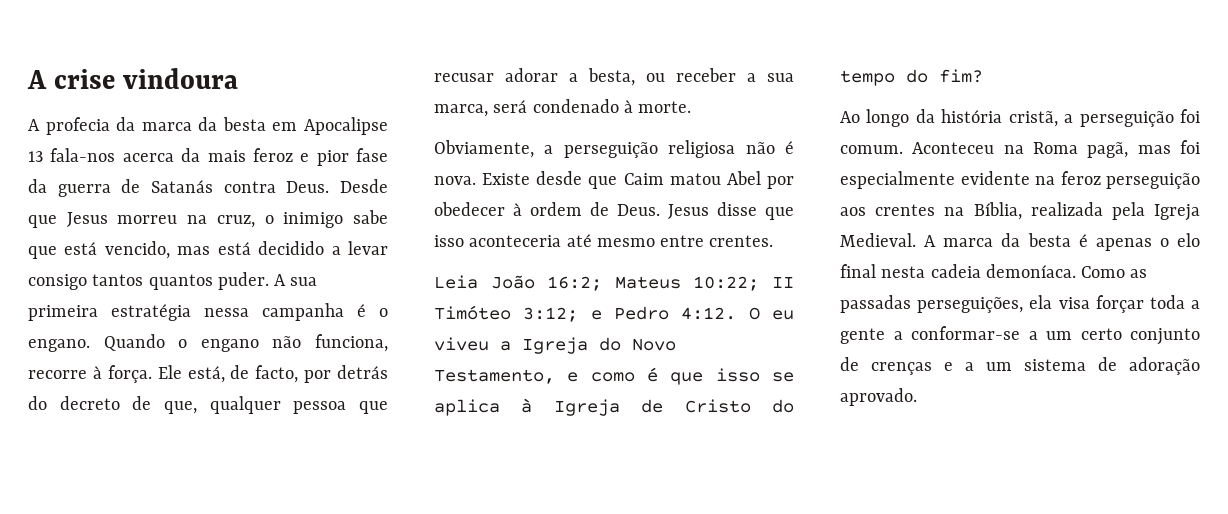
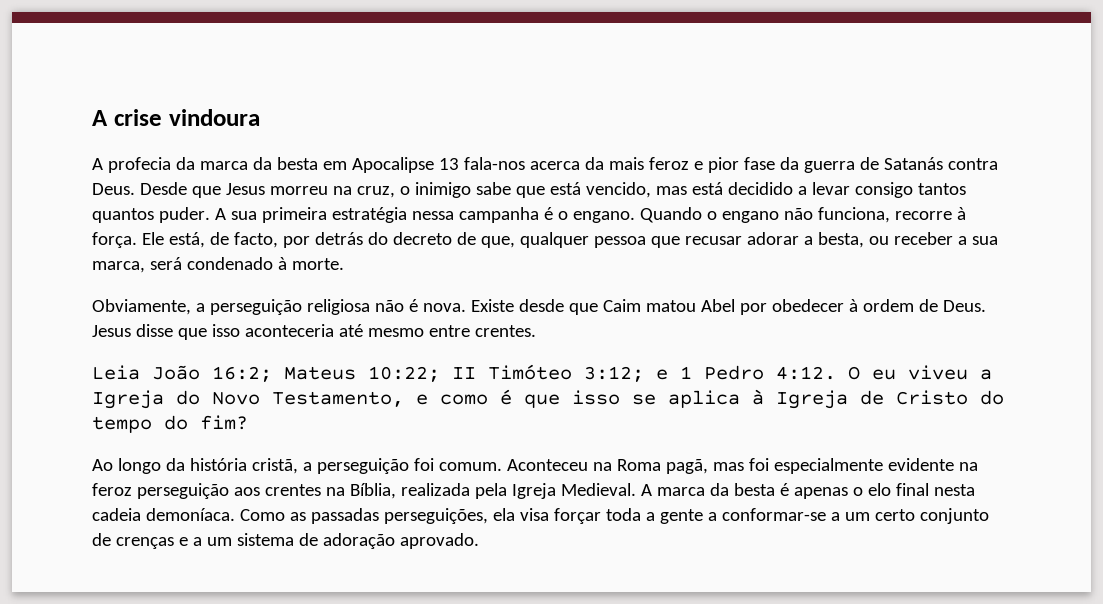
- Leia João 16:2; Mateus 10:22; II Timóteo 3:12; e Pedro 4:12.
+ Leia João 16:2; Mateus 10:22; II Timóteo 3:12; e 1 Pedro 4:12.

